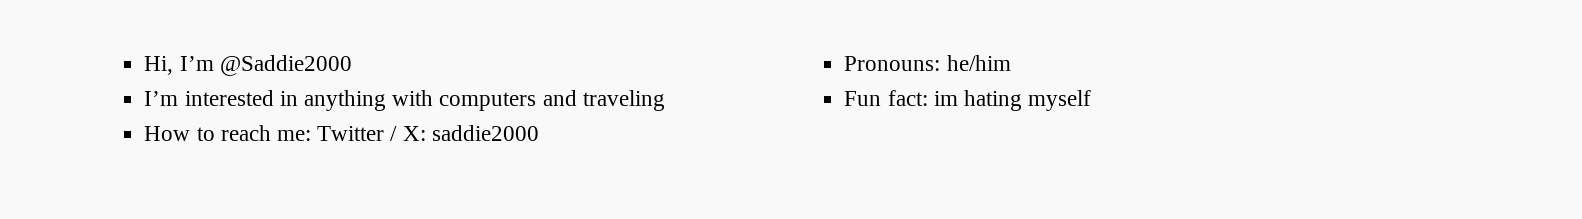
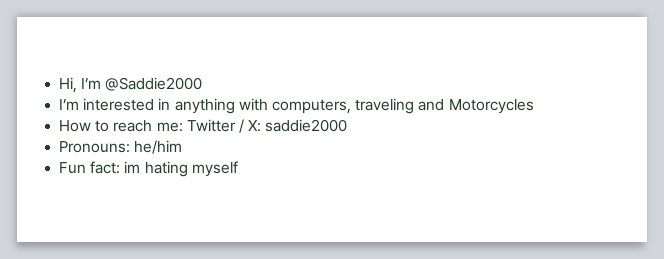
- I’m interested in anything with computers and traveling
+ I’m interested in anything with computers, traveling and Motorcycles

